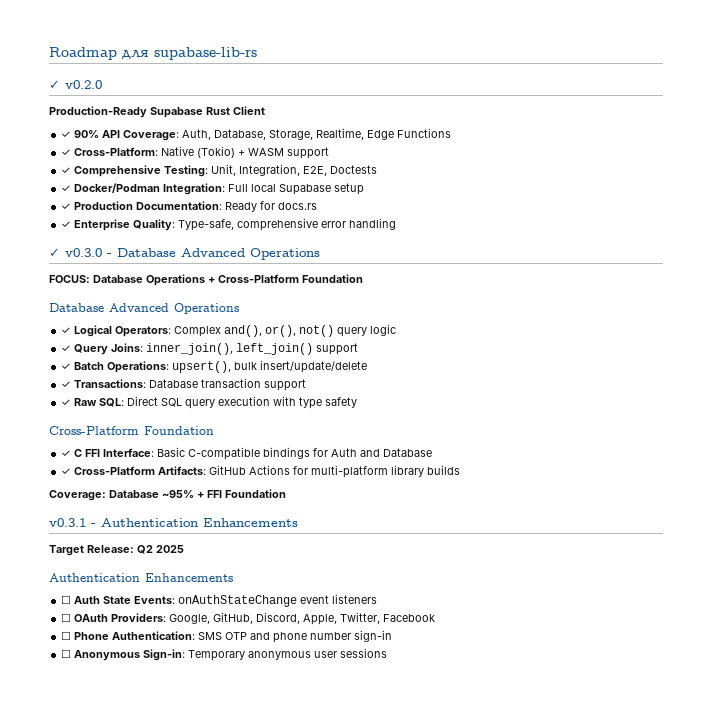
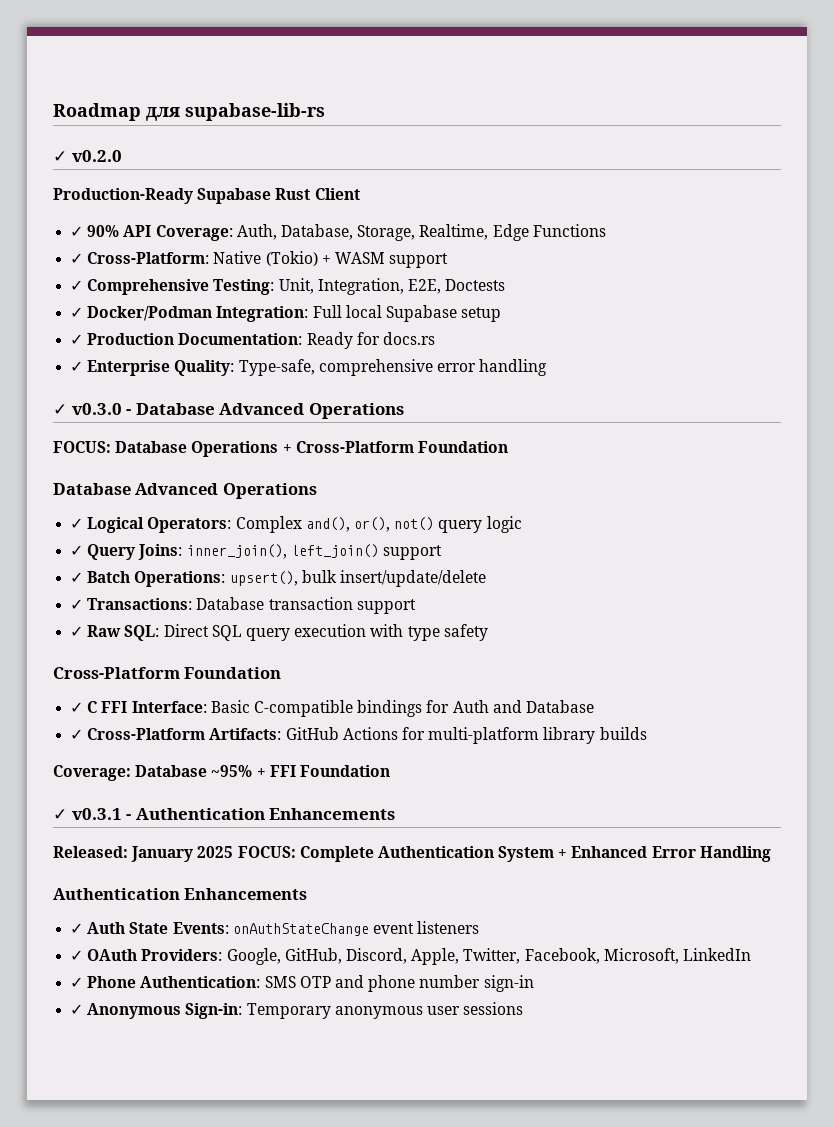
- v0.3.1 - Authentication Enhancements
+ ✓ v0.3.1 - Authentication Enhancements
- Target Release: Q2 2025
+ Released: January 2025 FOCUS: Complete Authentication System + Enhanced Error Handling
  Authentication Enhancements
- ☐ Auth State Events: onAuthStateChange event listeners
+ ✓ Auth State Events: onAuthStateChange event listeners
- ☐ OAuth Providers: Google, GitHub, Discord, Apple, Twitter, Facebook
- ☐ Phone Authentication: SMS OTP and phone number sign-in
+ ✓ OAuth Providers: Google, GitHub, Discord, Apple, Twitter, Facebook, Microsoft, LinkedIn
+ ✓ Phone Authentication: SMS OTP and phone number sign-in
- ☐ Anonymous Sign-in: Temporary anonymous user sessions
+ ✓ Anonymous Sign-in: Temporary anonymous user sessions

